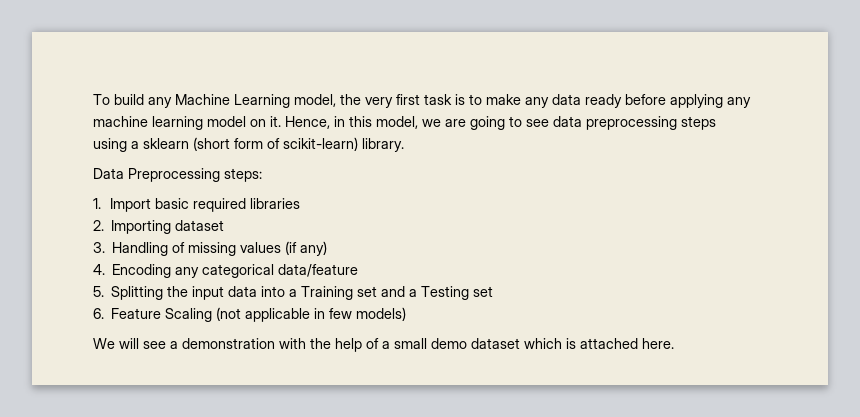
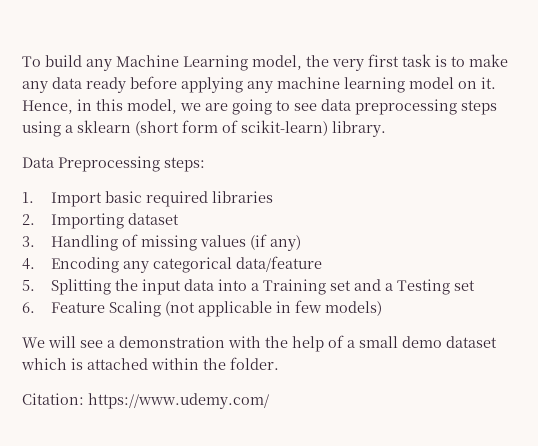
- We will see a demonstration with the help of a small demo dataset which is attached here.
+ We will see a demonstration with the help of a small demo dataset which is attached within the folder.
+ Citation: https://www.udemy.com/

